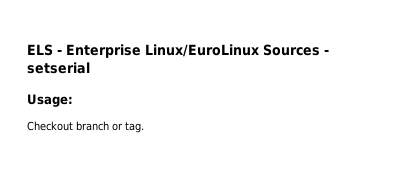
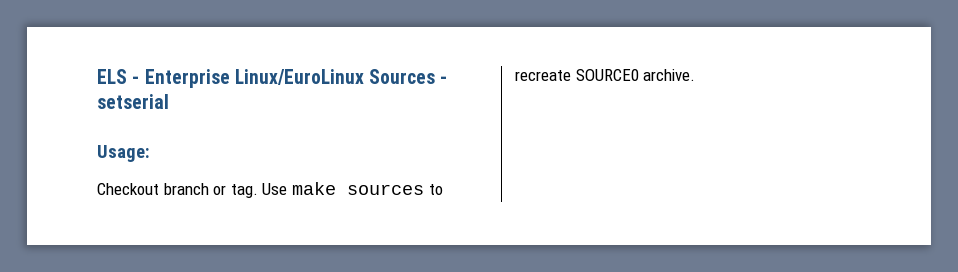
+ Use make sources to recreate SOURCE0 archive.

